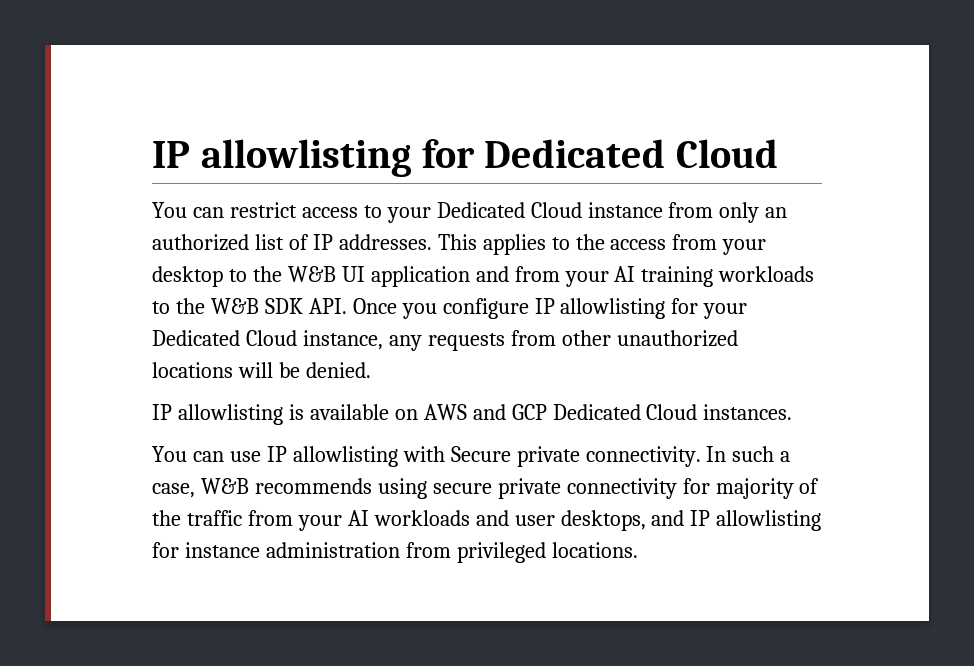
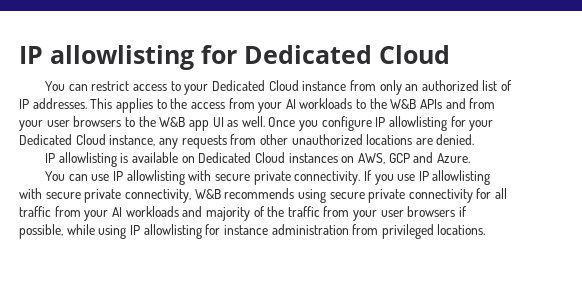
- This applies to the access from your desktop to the W&B UI application and from your AI training workloads to the W&B SDK API. Once you configure IP allowlisting for your Dedicated Cloud instance, any requests from other unauthorized locations will be denied.
+ This applies to the access from your AI workloads to the W&B APIs and from your user browsers to the W&B app UI as well. Once you configure IP allowlisting for your Dedicated Cloud instance, any requests from other unauthorized locations are denied.
- IP allowlisting is available on AWS and GCP Dedicated Cloud instances.
+ IP allowlisting is available on Dedicated Cloud instances on AWS, GCP and Azure.
- You can use IP allowlisting with Secure private connectivity.
+ You can use IP allowlisting with secure private connectivity.
- In such a case, W&B recommends using secure private connectivity for majority of the traffic from your AI workloads and user desktops, and IP allowlisting for instance administration from privileged locations.
+ If you use IP allowlisting with secure private connectivity, W&B recommends using secure private connectivity for all traffic from your AI workloads and majority of the traffic from your user browsers if possible, while using IP allowlisting for instance administration from privileged locations.

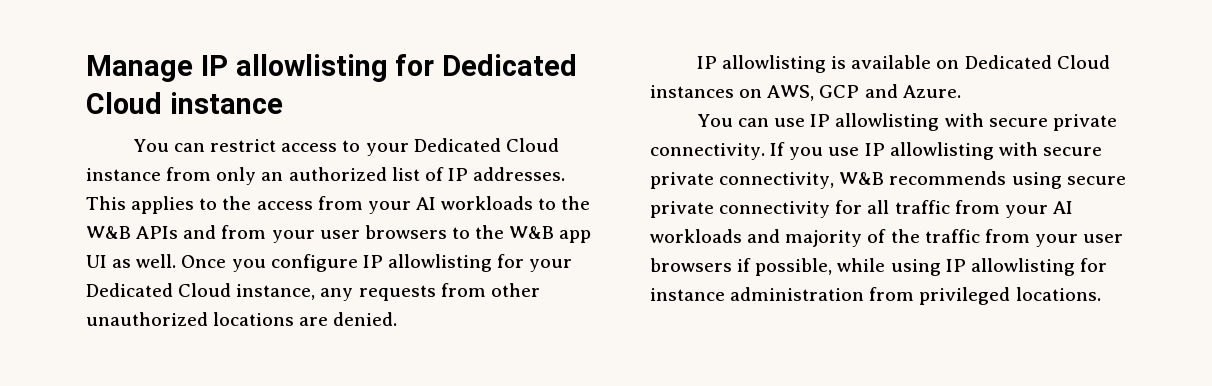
- IP allowlisting for Dedicated Cloud
+ Manage IP allowlisting for Dedicated Cloud instance

